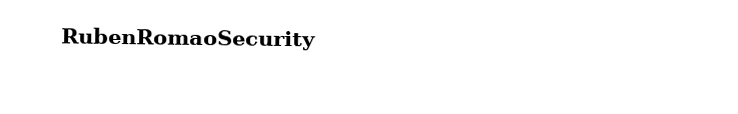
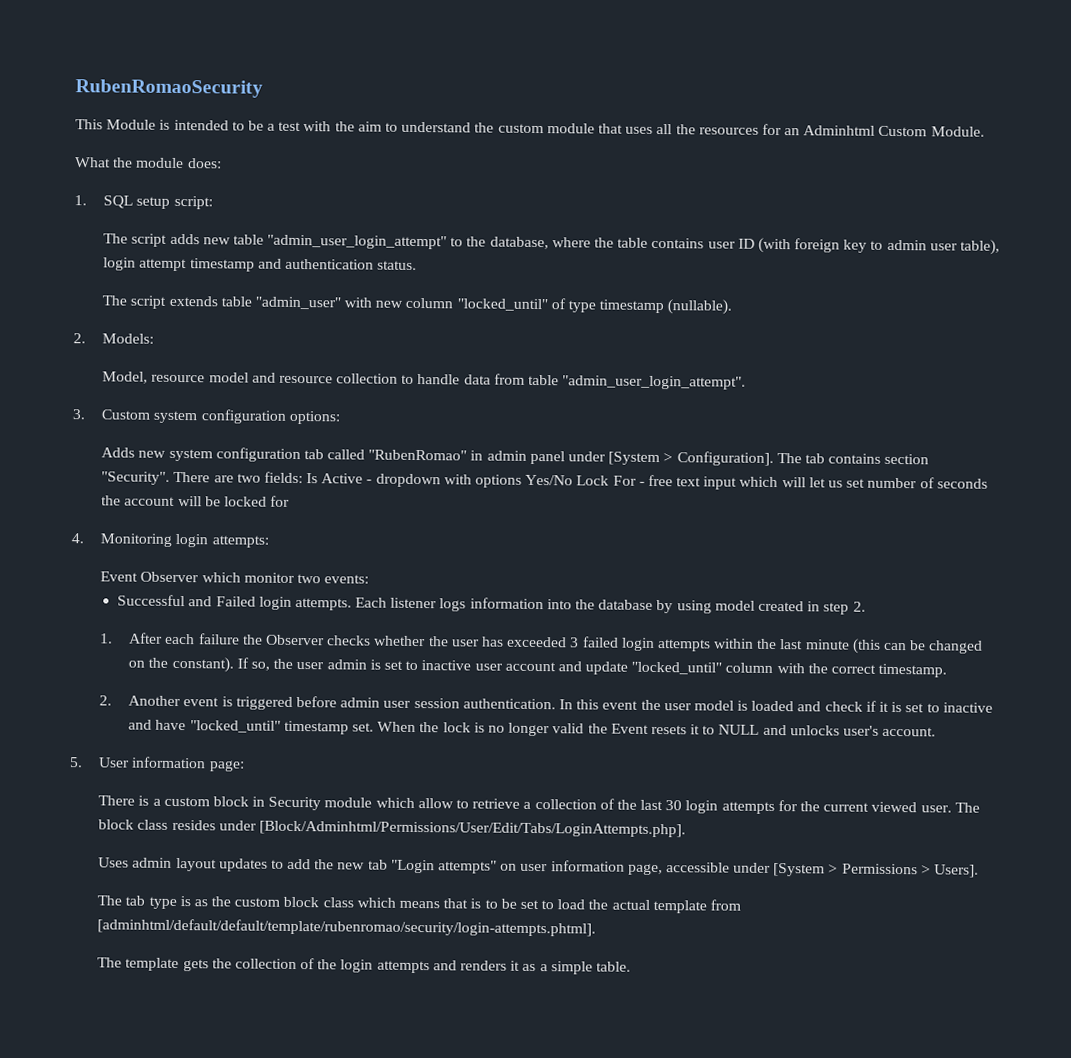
+ This Module is intended to be a test with the aim to understand the custom module that uses all the resources for an Adminhtml Custom Module.
+ What the module does:
+ 1. SQL setup script:
+ The script adds new table "admin_user_login_attempt" to the database, where the table contains user ID (with foreign key to admin user table), login attempt timestamp and authentication status.
+ The script extends table "admin_user" with new column "locked_until" of type timestamp (nullable).
+ 2. Models:
+ Model, resource model and resource collection to handle data from table "admin_user_login_attempt".
+ 3. Custom system configuration options:
+ Adds new system configuration tab called "RubenRomao" in admin panel under [System > Configuration]. The tab contains section "Security". There are two fields: Is Active - dropdown with options Yes/No Lock For - free text input which will let us set number of seconds the account will be locked for
+ 4. Monitoring login attempts:
+ Event Observer which monitor two events:
+ Successful and Failed login attempts. Each listener logs information into the database by using model created in step 2.
+ 1. After each failure the Observer checks whether the user has exceeded 3 failed login attempts within the last minute (this can be changed on the constant). If so, the user admin is set to inactive user account and update "locked_until" column with the correct timestamp.
+ 2. Another event is triggered before admin user session authentication. In this event the user model is loaded and check if it is set to inactive and have "locked_until" timestamp set. When the lock is no longer valid the Event resets it to NULL and unlocks user's account.
+ 5. User information page:
+ There is a custom block in Security module which allow to retrieve a collection of the last 30 login attempts for the current viewed user. The block class resides under [Block/Adminhtml/Permissions/User/Edit/Tabs/LoginAttempts.php].
+ Uses admin layout updates to add the new tab "Login attempts" on user information page, accessible under [System > Permissions > Users].
+ The tab type is as the custom block class which means that is to be set to load the actual template from [adminhtml/default/default/template/rubenromao/security/login-attempts.phtml].
+ The template gets the collection of the login attempts and renders it as a simple table.

